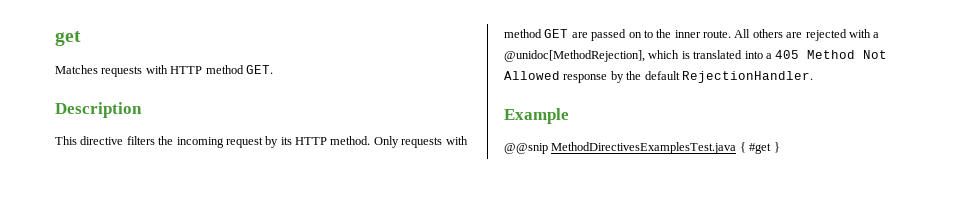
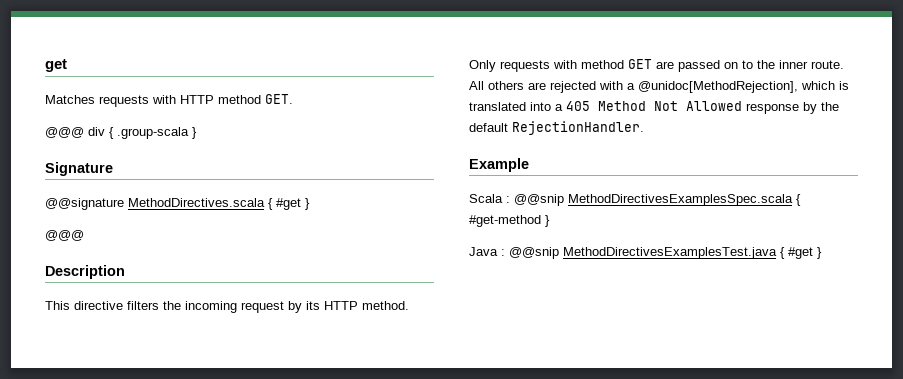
+ @@@ div { .group-scala }
+ Signature
+ @@signature MethodDirectives.scala { #get }
+ @@@
- @@snip MethodDirectivesExamplesTest.java { #get }
+ Scala : @@snip MethodDirectivesExamplesSpec.scala { #get-method }
+ Java : @@snip MethodDirectivesExamplesTest.java { #get }

